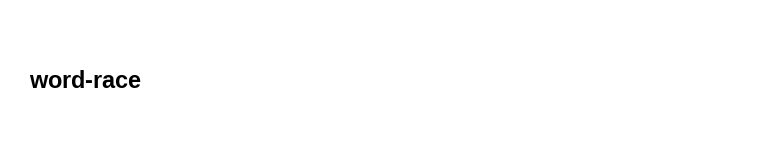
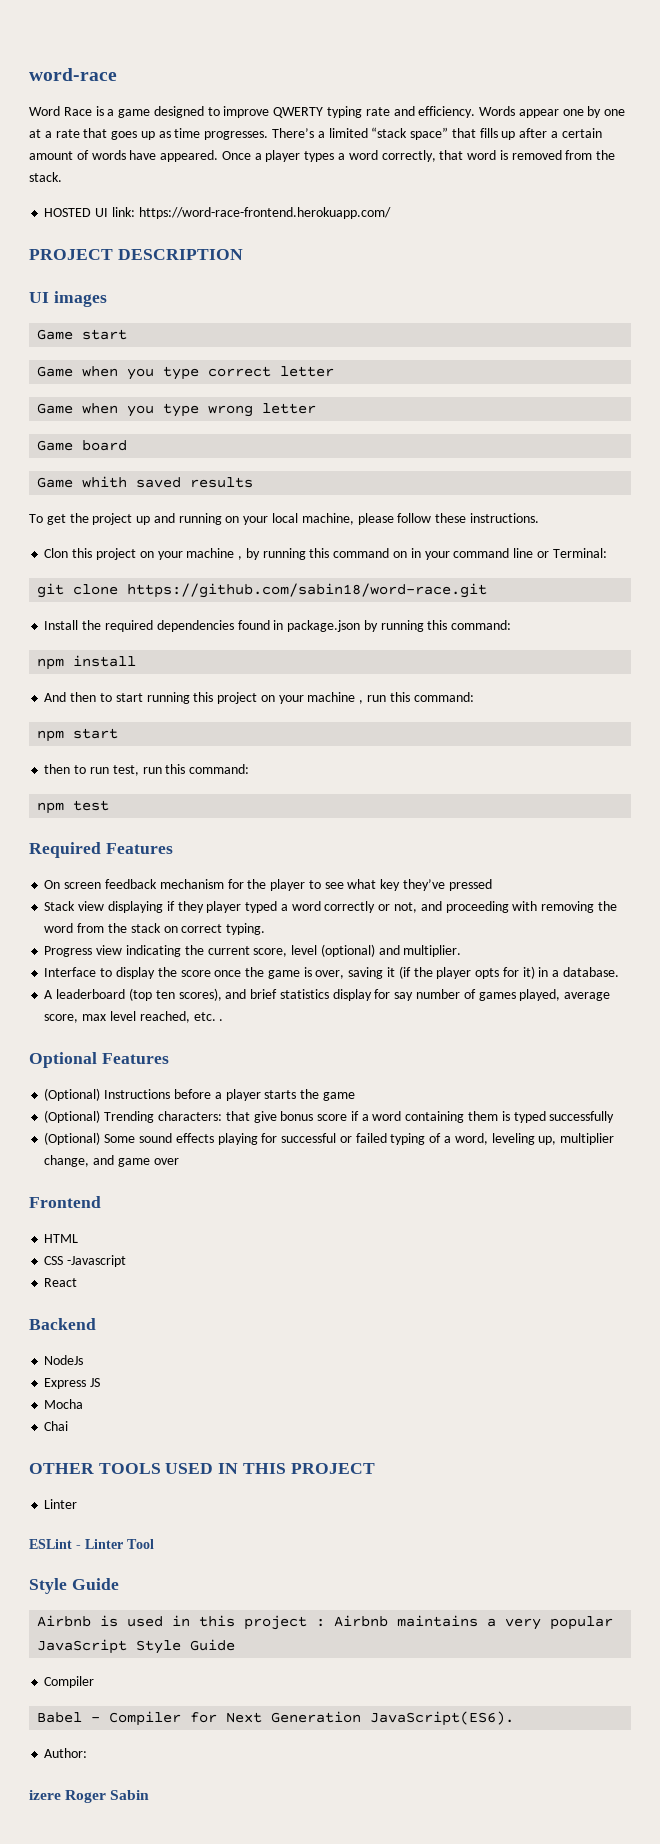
+ Word Race is a game designed to improve QWERTY typing rate and efficiency. Words appear one by one at a rate that goes up as time progresses. There’s a limited “stack space” that fills up after a certain amount of words have appeared. Once a player types a word correctly, that word is removed from the stack.
+ HOSTED UI link: https://word-race-frontend.herokuapp.com/
+ PROJECT DESCRIPTION
+ UI images
+ Game start
+ Game when you type correct letter
+ Game when you type wrong letter
+ Game board
+ Game whith saved results
+ To get the project up and running on your local machine, please follow these instructions.
+ Clon this project on your machine , by running this command on in your command line or Terminal:
+ git clone https://github.com/sabin18/word-race.git
+ Install the required dependencies found in package.json by running this command:
+ npm install
+ And then to start running this project on your machine , run this command:
+ npm start
+ then to run test, run this command:
+ npm test
+ Required Features
+ On screen feedback mechanism for the player to see what key they’ve pressed
+ Stack view displaying if they player typed a word correctly or not, and proceeding with removing the word from the stack on correct typing.
+ Progress view indicating the current score, level (optional) and multiplier.
+ Interface to display the score once the game is over, saving it (if the player opts for it) in a database.
+ A leaderboard (top ten scores), and brief statistics display for say number of games played, average score, max level reached, etc. .
+ Optional Features
+ (Optional) Instructions before a player starts the game
+ (Optional) Trending characters: that give bonus score if a word containing them is typed successfully
+ (Optional) Some sound effects playing for successful or failed typing of a word, leveling up, multiplier change, and game over
+ Frontend
+ HTML
+ CSS -Javascript
+ React
+ Backend
+ NodeJs
+ Express JS
+ Mocha
+ Chai
+ OTHER TOOLS USED IN THIS PROJECT
+ Linter
+ ESLint - Linter Tool
+ Style Guide
+ Airbnb is used in this project : Airbnb maintains a very popular JavaScript Style Guide
+ Compiler
+ Babel - Compiler for Next Generation JavaScript(ES6).
+ Author:
+ izere Roger Sabin

